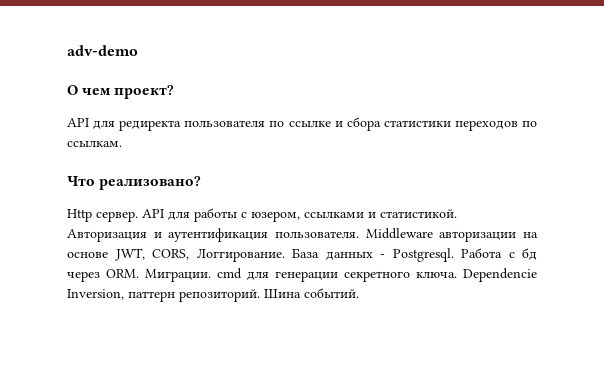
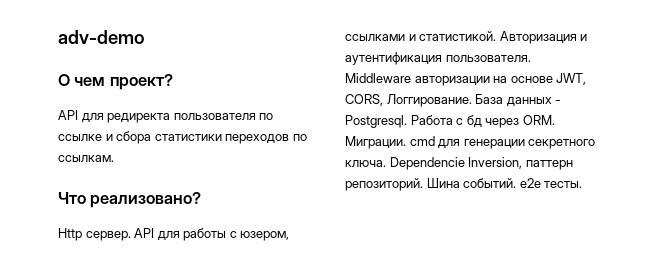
- Шина событий.
+ Шина событий. e2e тесты.

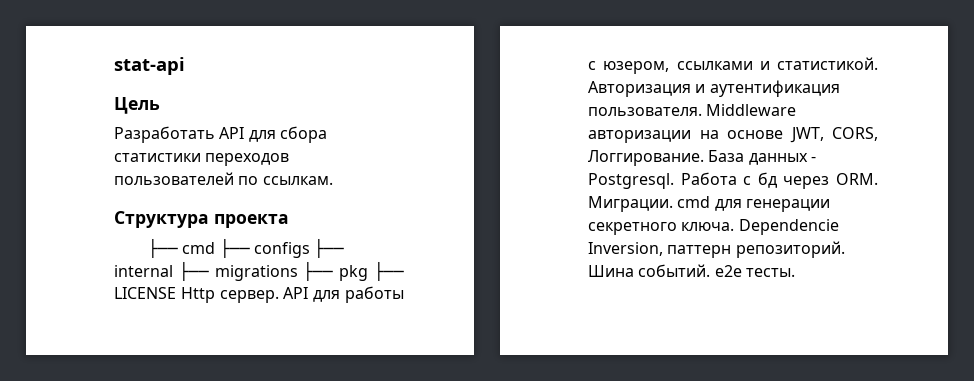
- adv-demo
- О чем проект?
- API для редиректа пользователя по ссылке и сбора статистики переходов по ссылкам.
+ stat-api
+ Цель
+ Разработать API для сбора статистики переходов пользователей по ссылкам.
- Что реализовано?
- Http сервер.
+ Структура проекта
+ ├── cmd ├── configs ├── internal ├── migrations ├── pkg ├── LICENSE Http сервер.

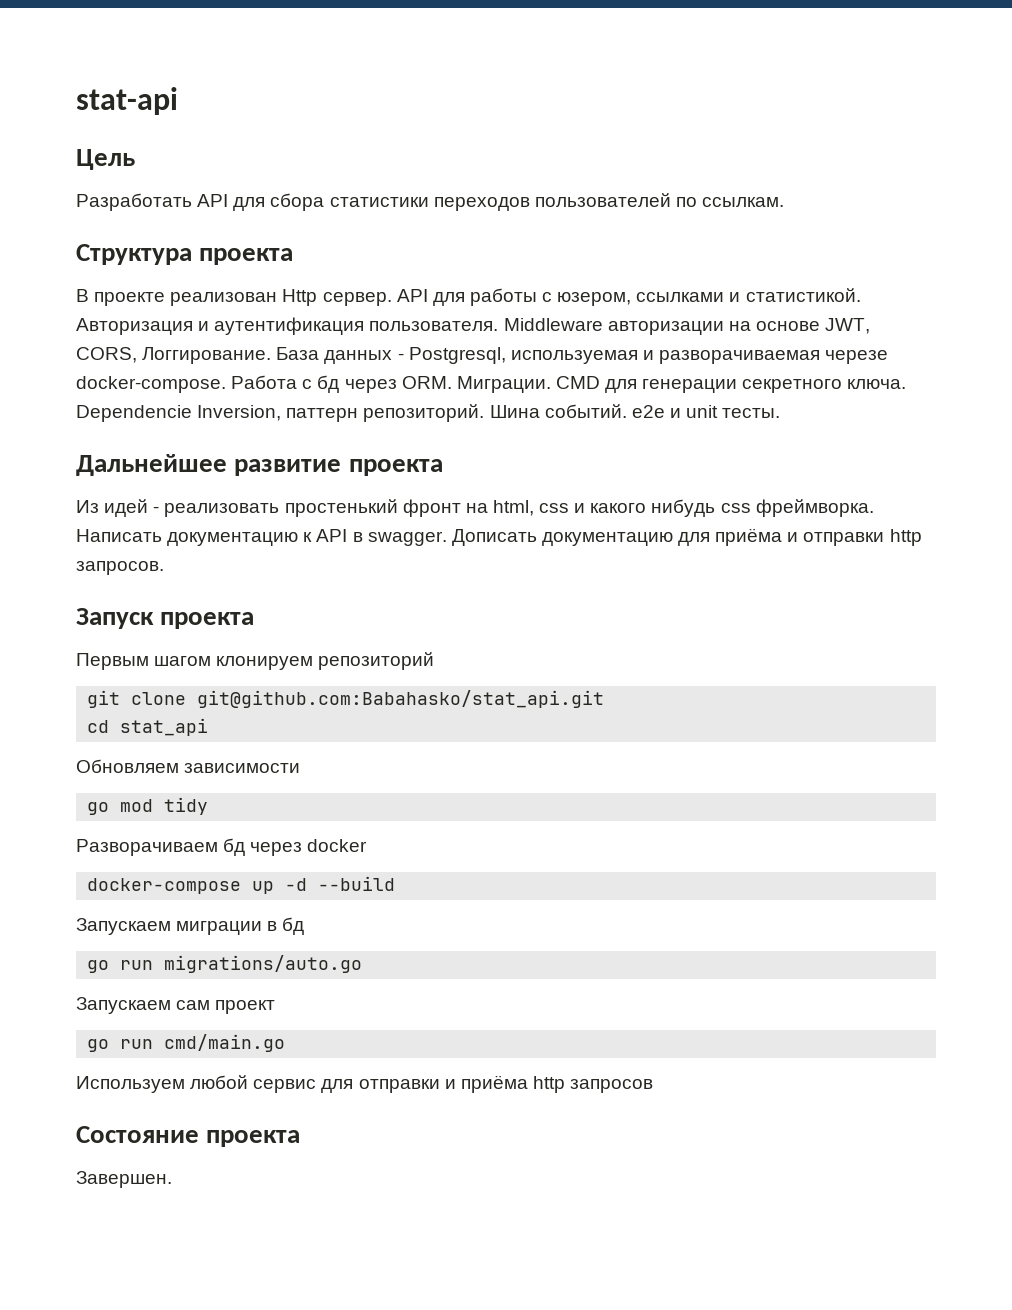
- ├── cmd ├── configs ├── internal ├── migrations ├── pkg ├── LICENSE Http сервер.
+ В проекте реализован Http сервер.
- База данных - Postgresql.
+ База данных - Postgresql, используемая и разворачиваемая черезе docker-compose.
- Работа с бд через ORM. Миграции. cmd для генерации секретного ключа.
+ Работа с бд через ORM. Миграции. CMD для генерации секретного ключа.
- Шина событий. e2e тесты.
+ Шина событий. e2e и unit тесты.
+ Дальнейшее развитие проекта
+ Из идей - реализовать простенький фронт на html, css и какого нибудь css фреймворка. Написать документацию к API в swagger. Дописать документацию для приёма и отправки http запросов.
+ Запуск проекта
+ Первым шагом клонируем репозиторий
+ git clone git@github.com:Babahasko/stat_api.git
+ cd stat_api
+ Обновляем зависимости
+ go mod tidy
+ Разворачиваем бд через docker
+ docker-compose up -d --build
+ Запускаем миграции в бд
+ go run migrations/auto.go
+ Запускаем сам проект
+ go run cmd/main.go
+ Используем любой сервис для отправки и приёма http запросов
+ Состояние проекта
+ Завершен.

